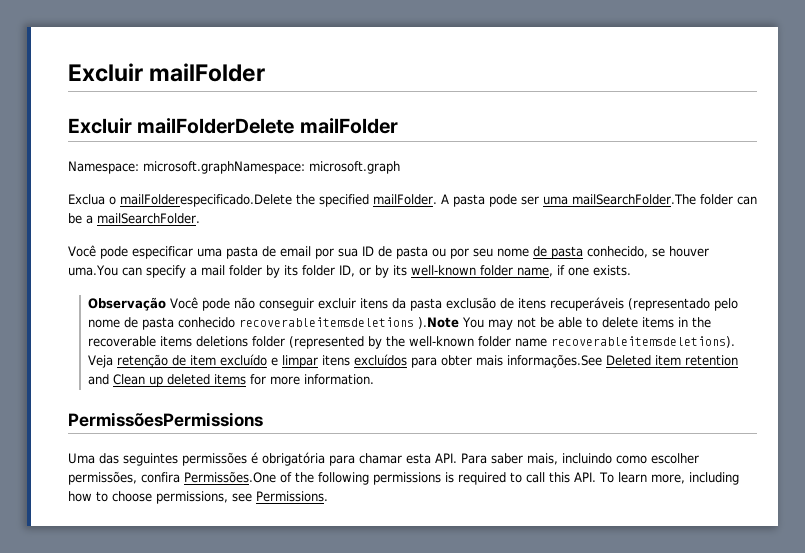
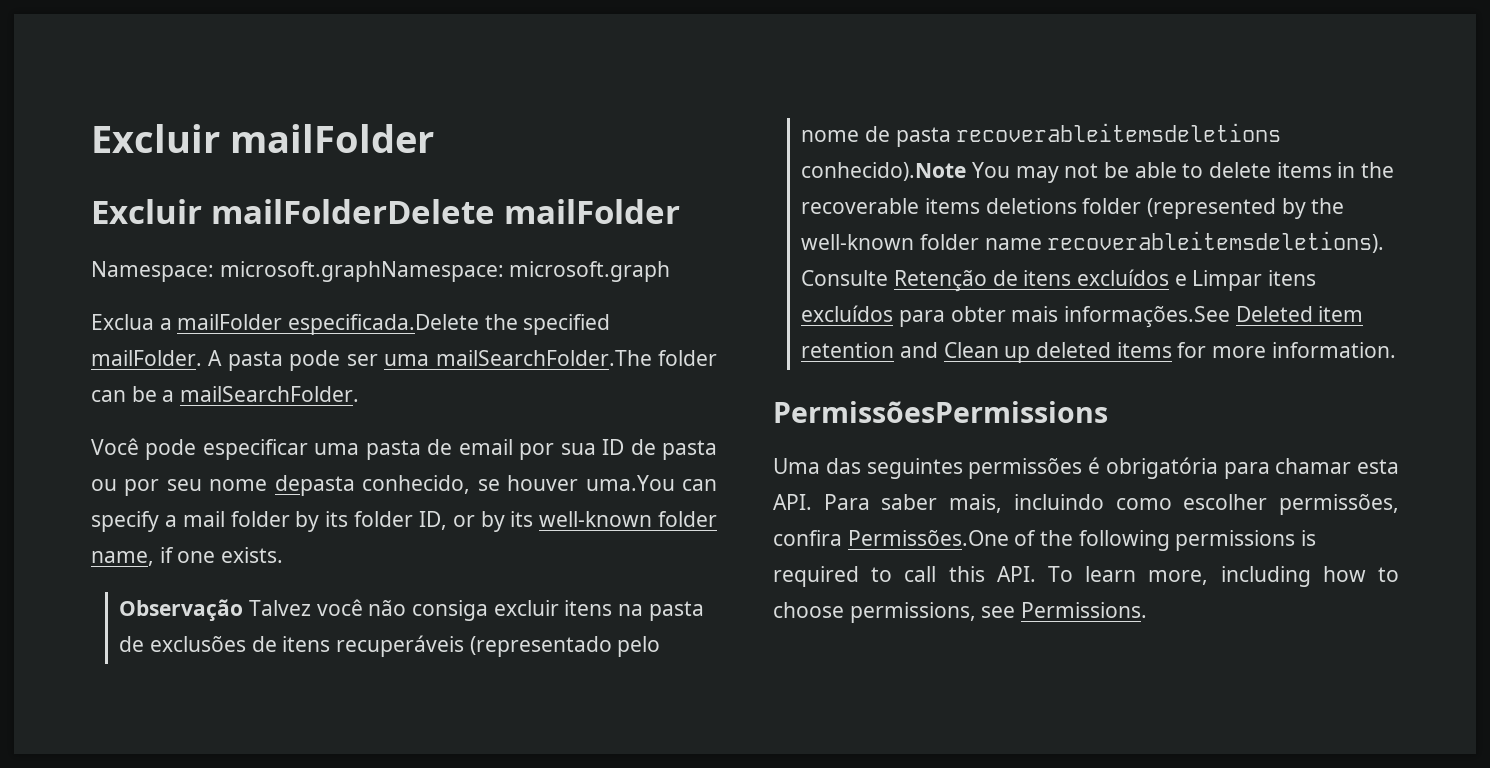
- Exclua o mailFolderespecificado.Delete the specified mailFolder.
+ Exclua a mailFolder especificada.Delete the specified mailFolder.
- Você pode especificar uma pasta de email por sua ID de pasta ou por seu nome de pasta conhecido, se houver uma.You can specify a mail folder by its folder ID, or by its well-known folder name, if one exists.
+ Você pode especificar uma pasta de email por sua ID de pasta ou por seu nome depasta conhecido, se houver uma.You can specify a mail folder by its folder ID, or by its well-known folder name, if one exists.
- Observação Você pode não conseguir excluir itens da pasta exclusão de itens recuperáveis (representado pelo nome de pasta conhecido recoverableitemsdeletions ).Note You may not be able to delete items in the recoverable items deletions folder (represented by the well-known folder name recoverableitemsdeletions).
+ Observação Talvez você não consiga excluir itens na pasta de exclusões de itens recuperáveis (representado pelo nome de pasta recoverableitemsdeletions conhecido).Note You may not be able to delete items in the recoverable items deletions folder (represented by the well-known folder name recoverableitemsdeletions).
- Veja retenção de item excluído e limpar itens excluídos para obter mais informações.See Deleted item retention and Clean up deleted items for more information.
+ Consulte Retenção de itens excluídos e Limpar itens excluídos para obter mais informações.See Deleted item retention and Clean up deleted items for more information.

